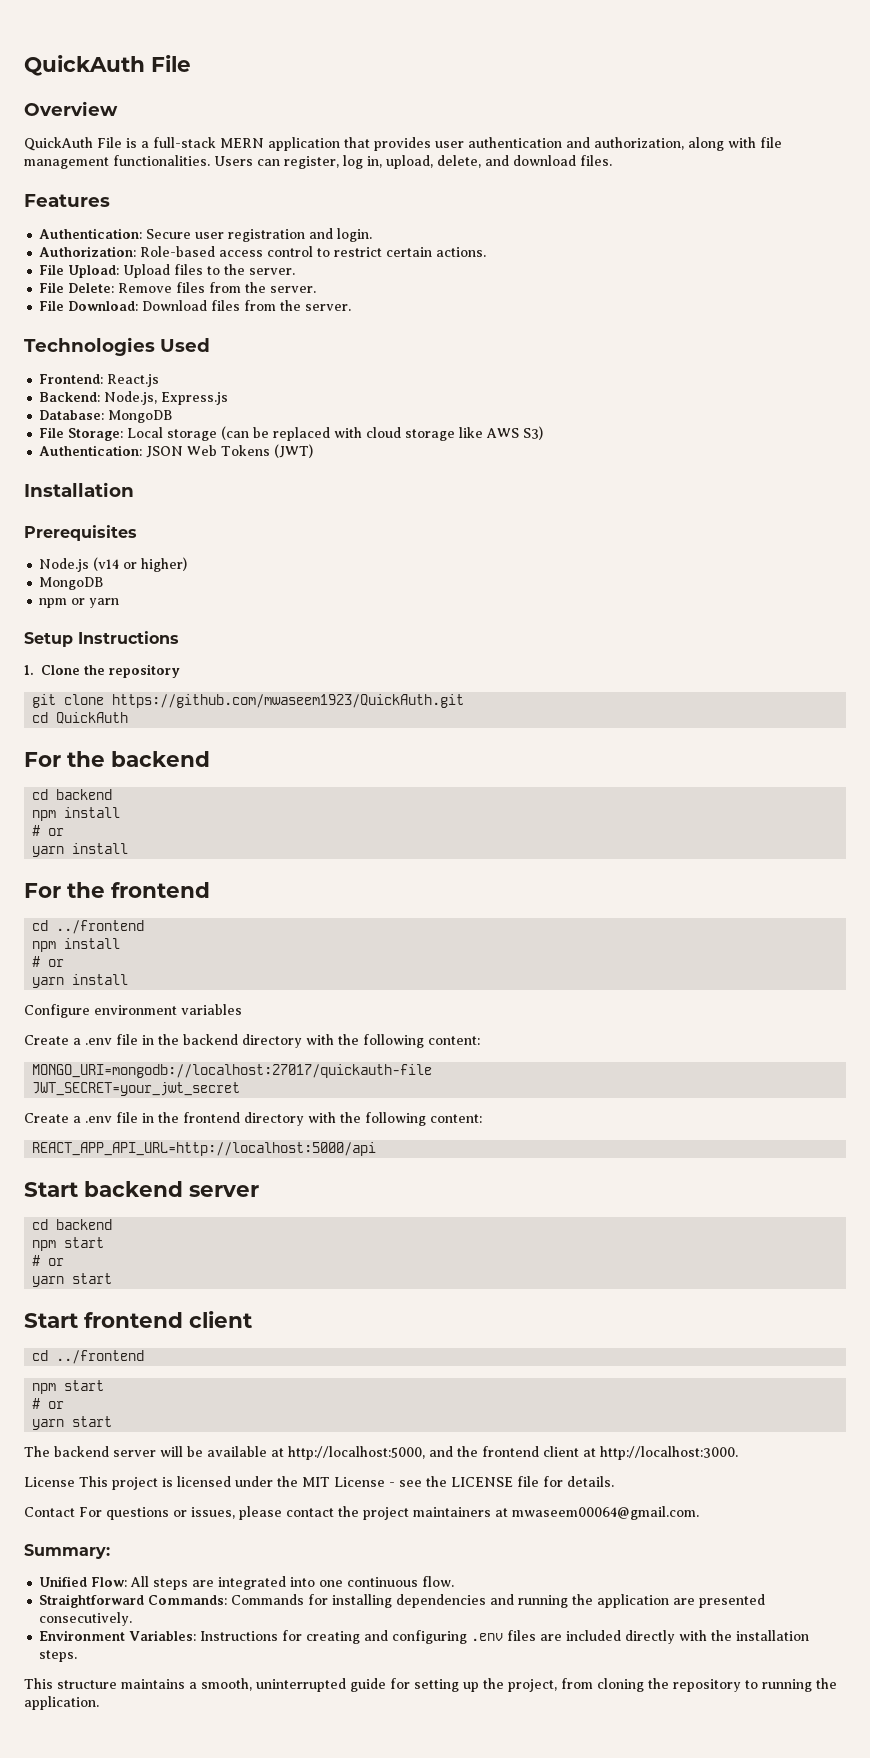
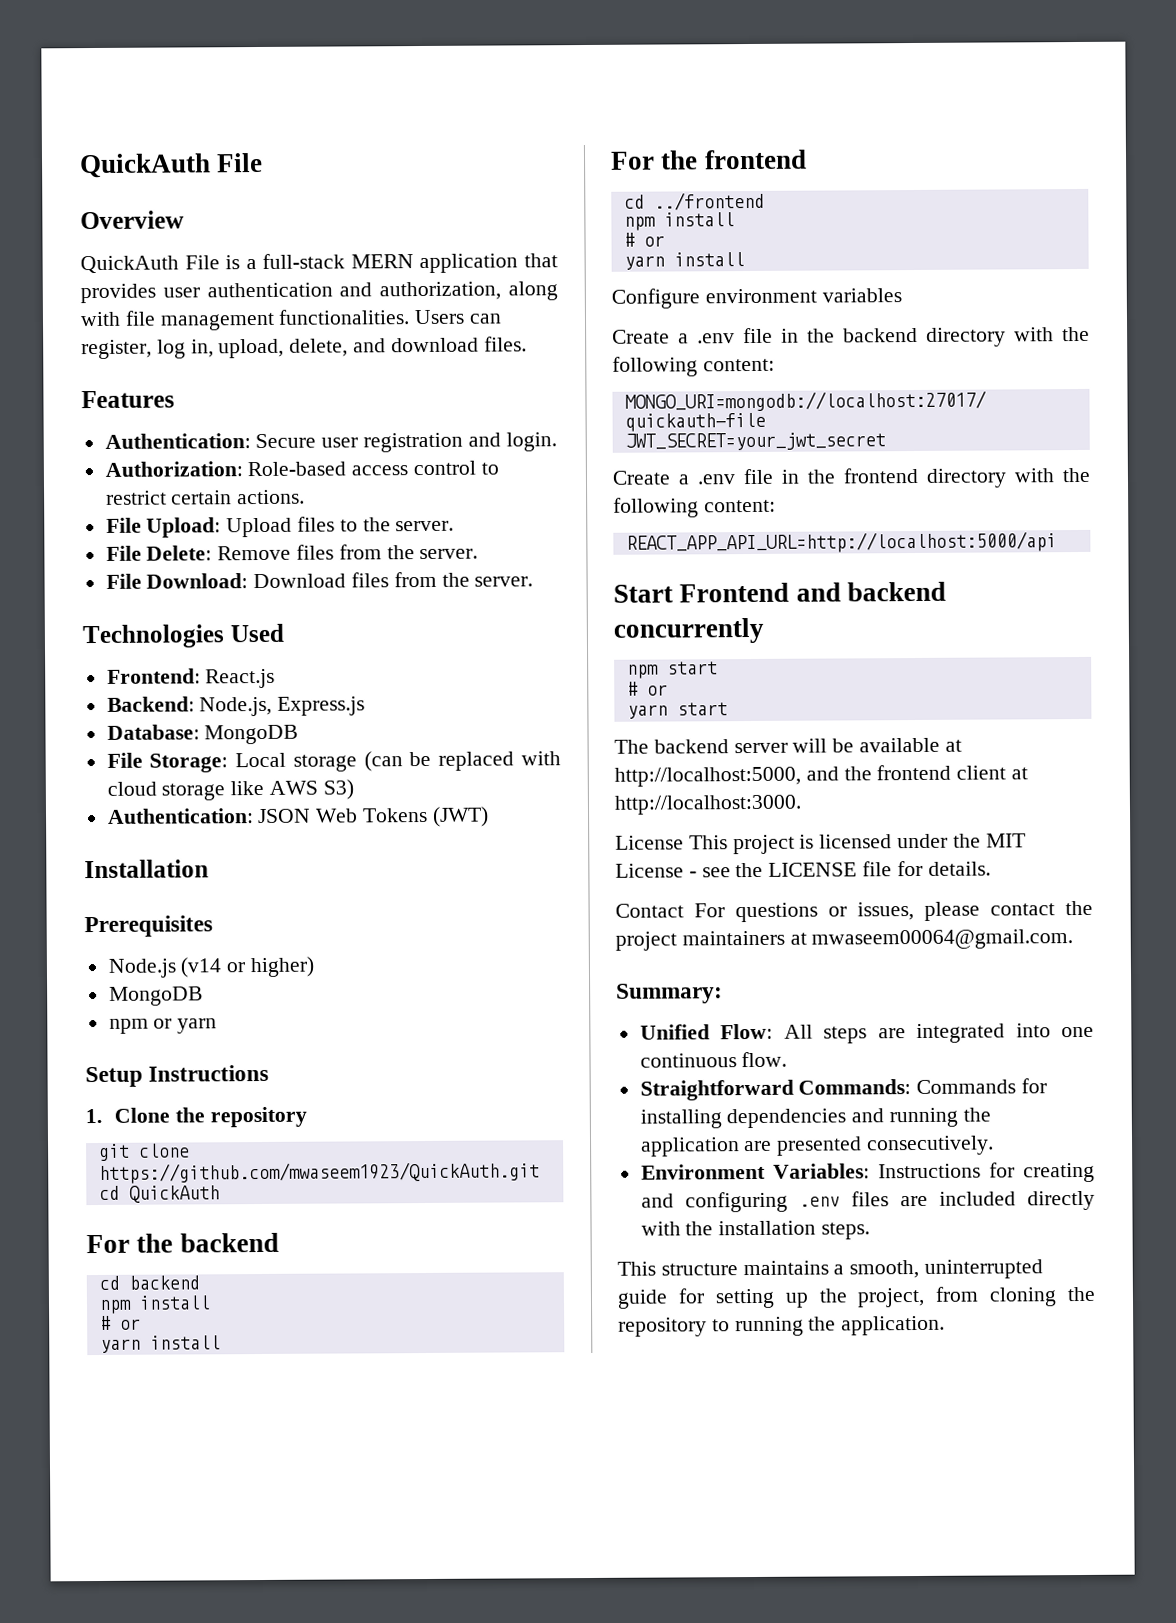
- Start backend server
- cd backend
- npm start
- # or
- yarn start
- Start frontend client
- cd ../frontend
+ Start Frontend and backend concurrently

